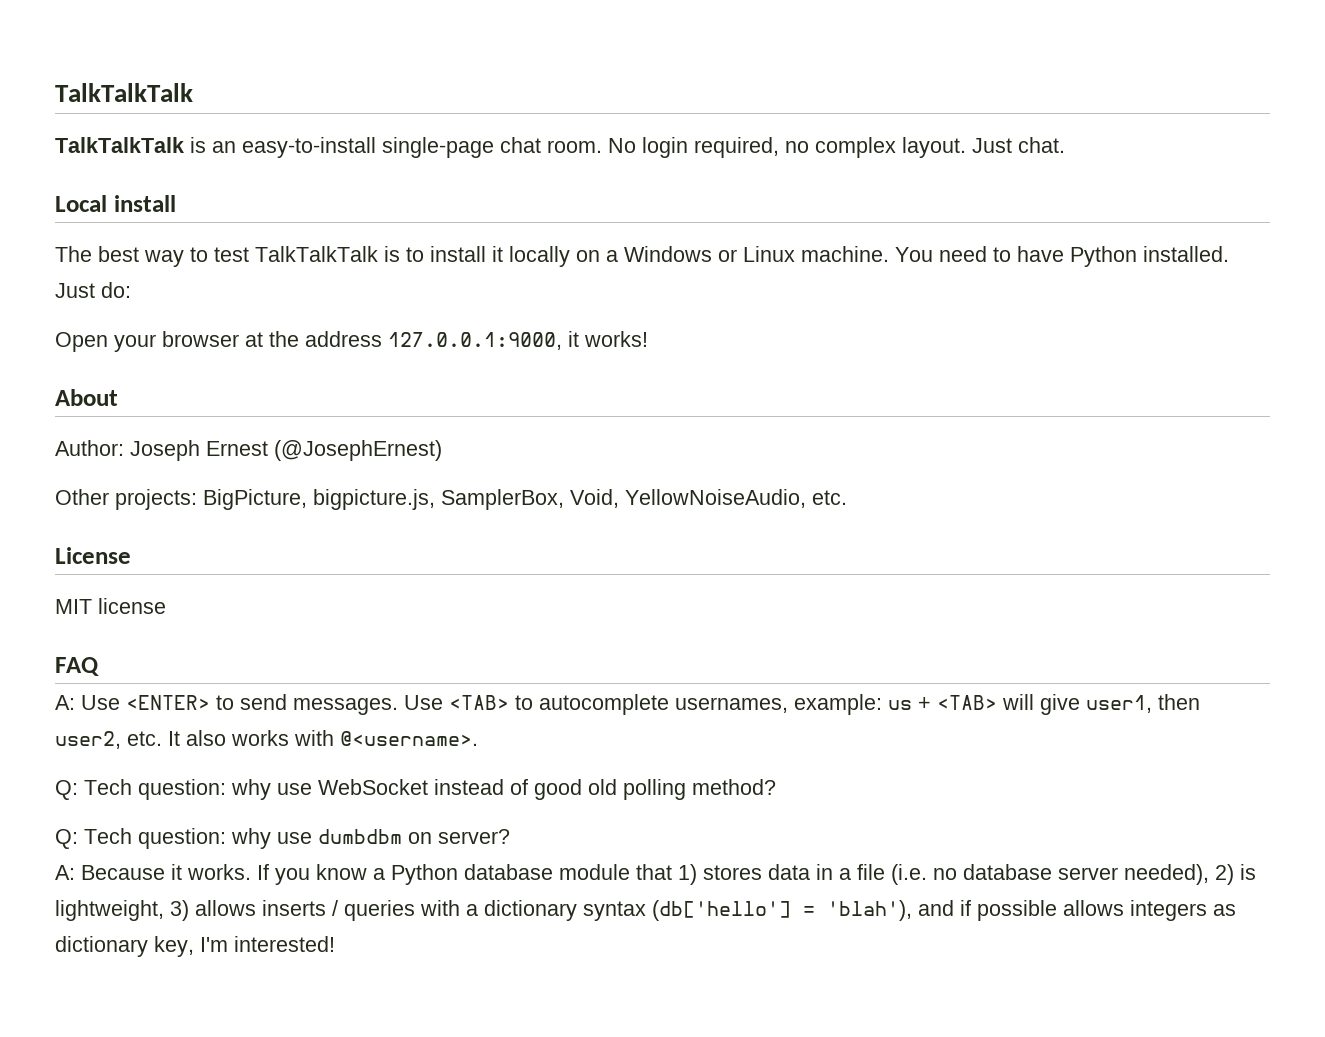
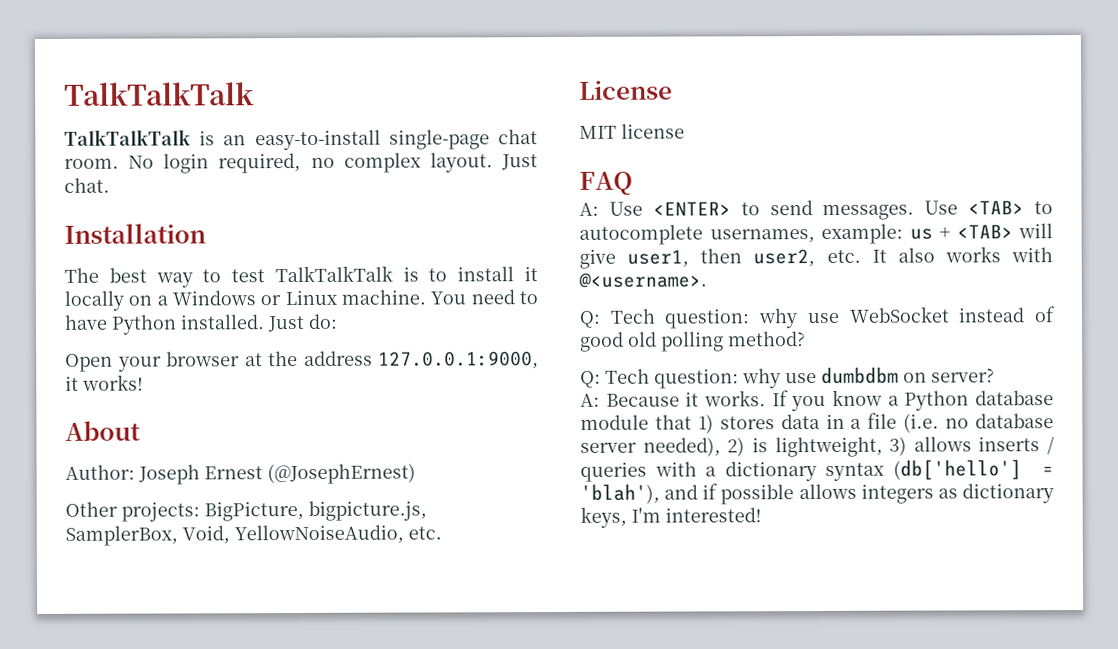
- Local install
+ Installation
- If you know a Python database module that 1) stores data in a file (i.e. no database server needed), 2) is lightweight, 3) allows inserts / queries with a dictionary syntax (db['hello'] = 'blah'), and if possible allows integers as dictionary key, I'm interested!
+ If you know a Python database module that 1) stores data in a file (i.e. no database server needed), 2) is lightweight, 3) allows inserts / queries with a dictionary syntax (db['hello'] = 'blah'), and if possible allows integers as dictionary keys, I'm interested!

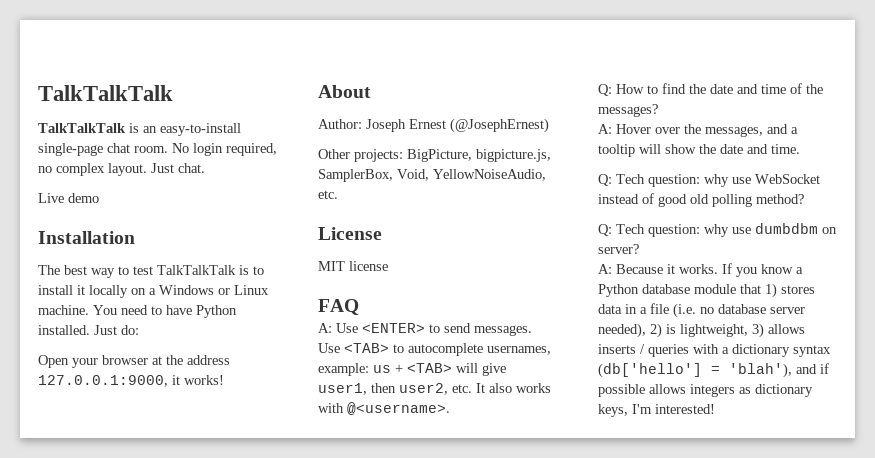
+ Live demo
+ Q: How to find the date and time of the messages?
+ A: Hover over the messages, and a tooltip will show the date and time.

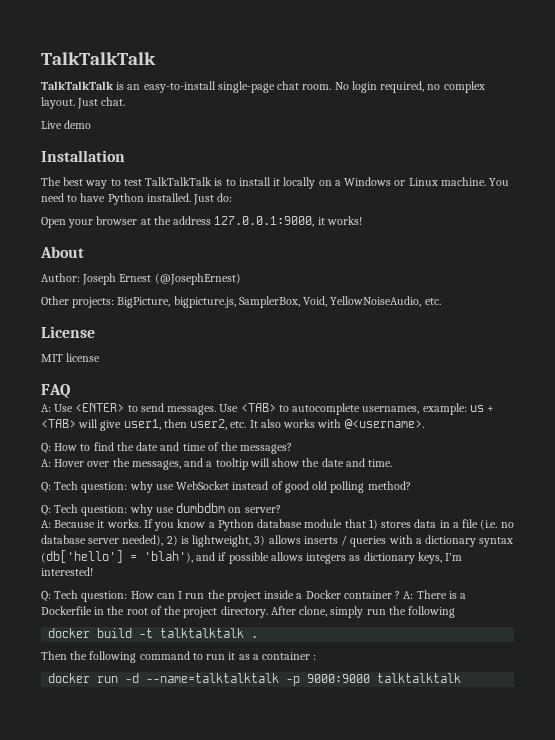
+ Q: Tech question: How can I run the project inside a Docker container ? A: There is a Dockerfile in the root of the project directory. After clone, simply run the following
+ docker build -t talktalktalk .
+ Then the following command to run it as a container :
+ docker run -d --name=talktalktalk -p 9000:9000 talktalktalk

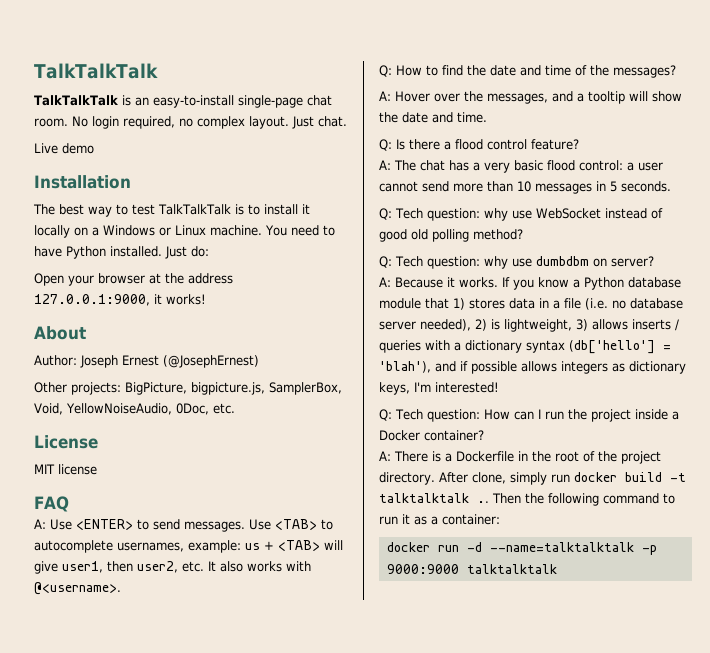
- Other projects: BigPicture, bigpicture.js, SamplerBox, Void, YellowNoiseAudio, etc.
+ Other projects: BigPicture, bigpicture.js, SamplerBox, Void, YellowNoiseAudio, 0Doc, etc.
+ Q: Is there a flood control feature?
+ A: The chat has a very basic flood control: a user cannot send more than 10 messages in 5 seconds.
- Q: Tech question: How can I run the project inside a Docker container ? A: There is a Dockerfile in the root of the project directory.
+ Q: Tech question: How can I run the project inside a Docker container?
+ A: There is a Dockerfile in the root of the project directory.
- After clone, simply run the following
- docker build -t talktalktalk .
- Then the following command to run it as a container :
+ After clone, simply run docker build -t talktalktalk .. Then the following command to run it as a container:

